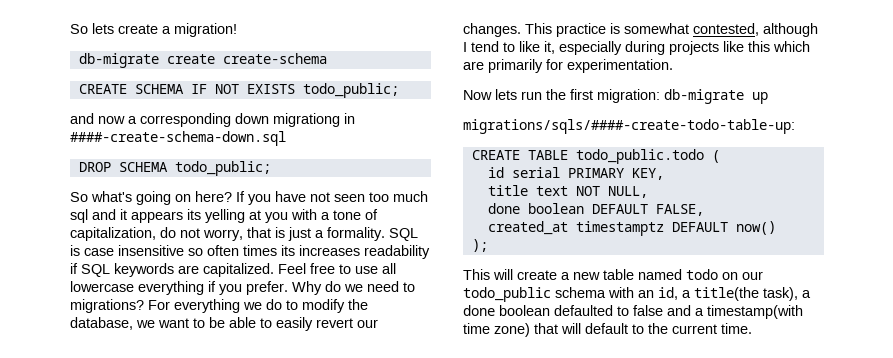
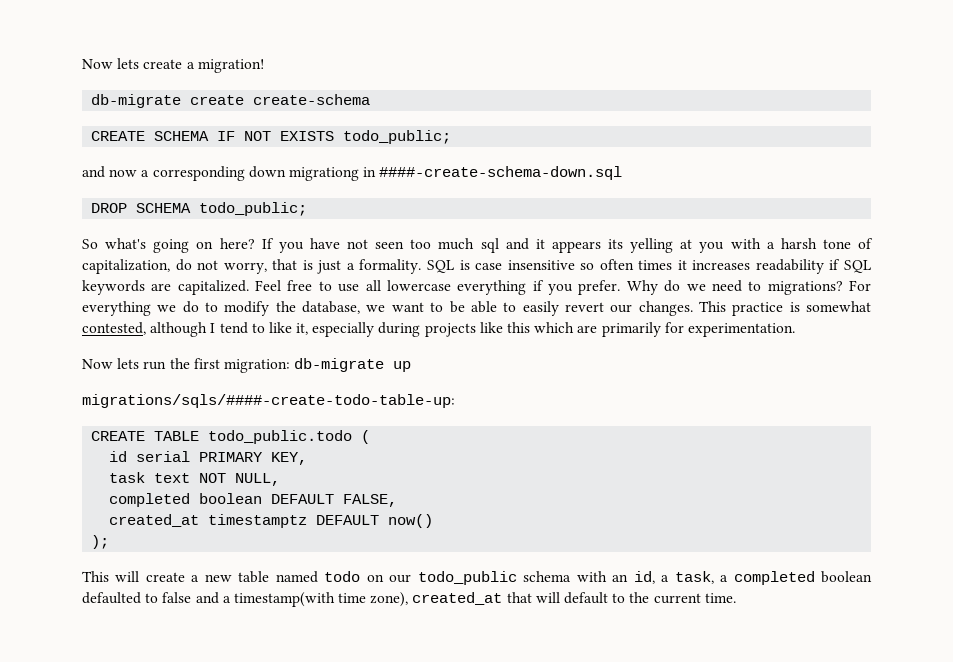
- So lets create a migration!
+ Now lets create a migration!
- If you have not seen too much sql and it appears its yelling at you with a tone of capitalization, do not worry, that is just a formality.
+ If you have not seen too much sql and it appears its yelling at you with a harsh tone of capitalization, do not worry, that is just a formality.
- SQL is case insensitive so often times its increases readability if SQL keywords are capitalized.
+ SQL is case insensitive so often times it increases readability if SQL keywords are capitalized.
- title text NOT NULL,
+ task text NOT NULL,
- done boolean DEFAULT FALSE,
+ completed boolean DEFAULT FALSE,
- This will create a new table named todo on our todo_public schema with an id, a title(the task), a done boolean defaulted to false and a timestamp(with time zone) that will default to the current time.
+ This will create a new table named todo on our todo_public schema with an id, a task, a completed boolean defaulted to false and a timestamp(with time zone), created_at that will default to the current time.

